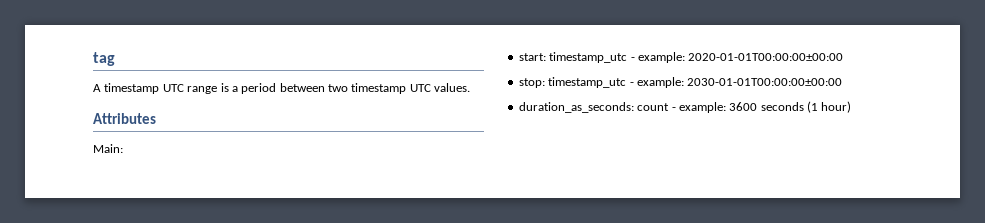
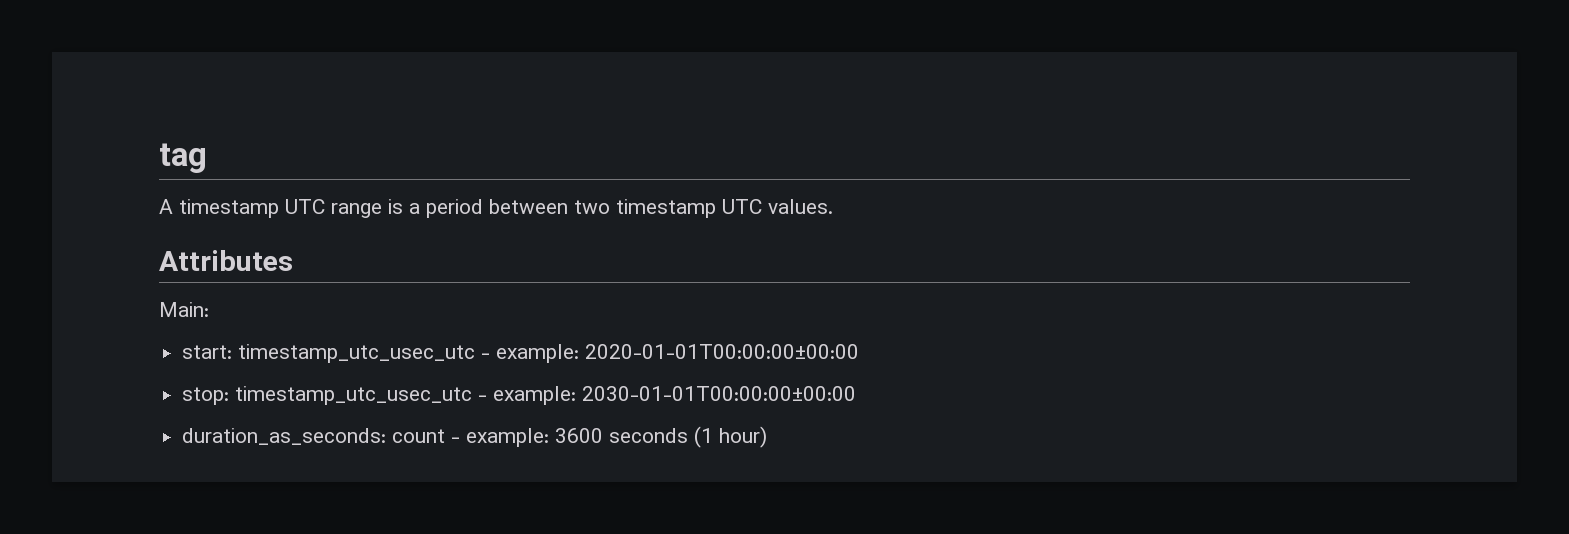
- start: timestamp_utc - example: 2020-01-01T00:00:00±00:00
+ start: timestamp_utc_usec_utc - example: 2020-01-01T00:00:00±00:00
- stop: timestamp_utc - example: 2030-01-01T00:00:00±00:00
+ stop: timestamp_utc_usec_utc - example: 2030-01-01T00:00:00±00:00

